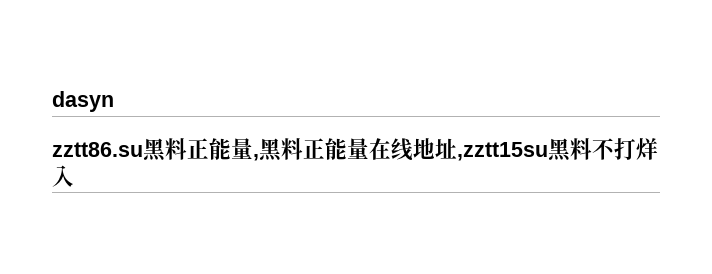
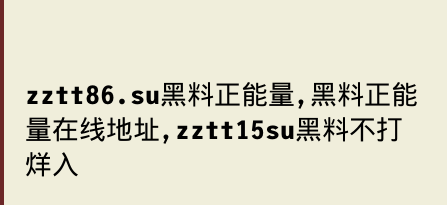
- dasyn

